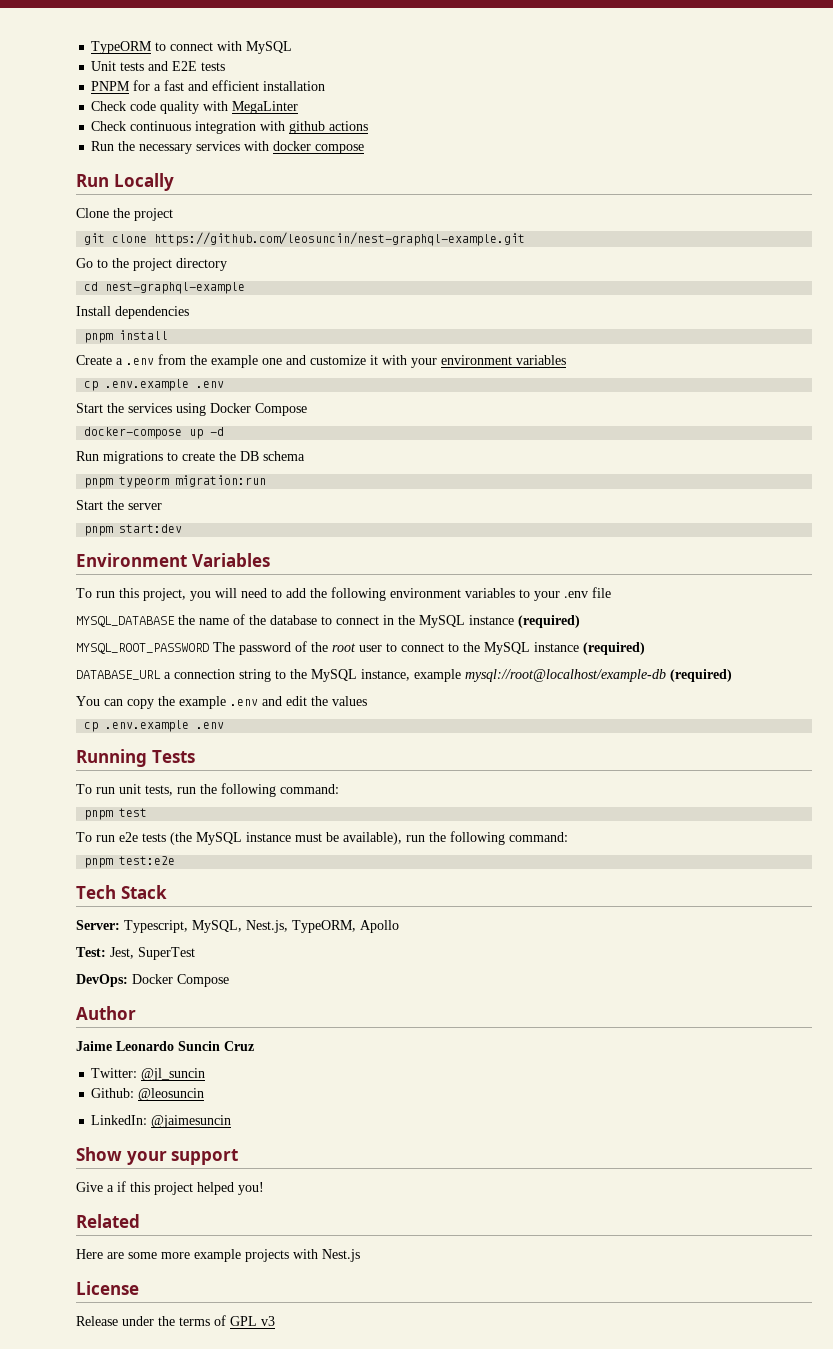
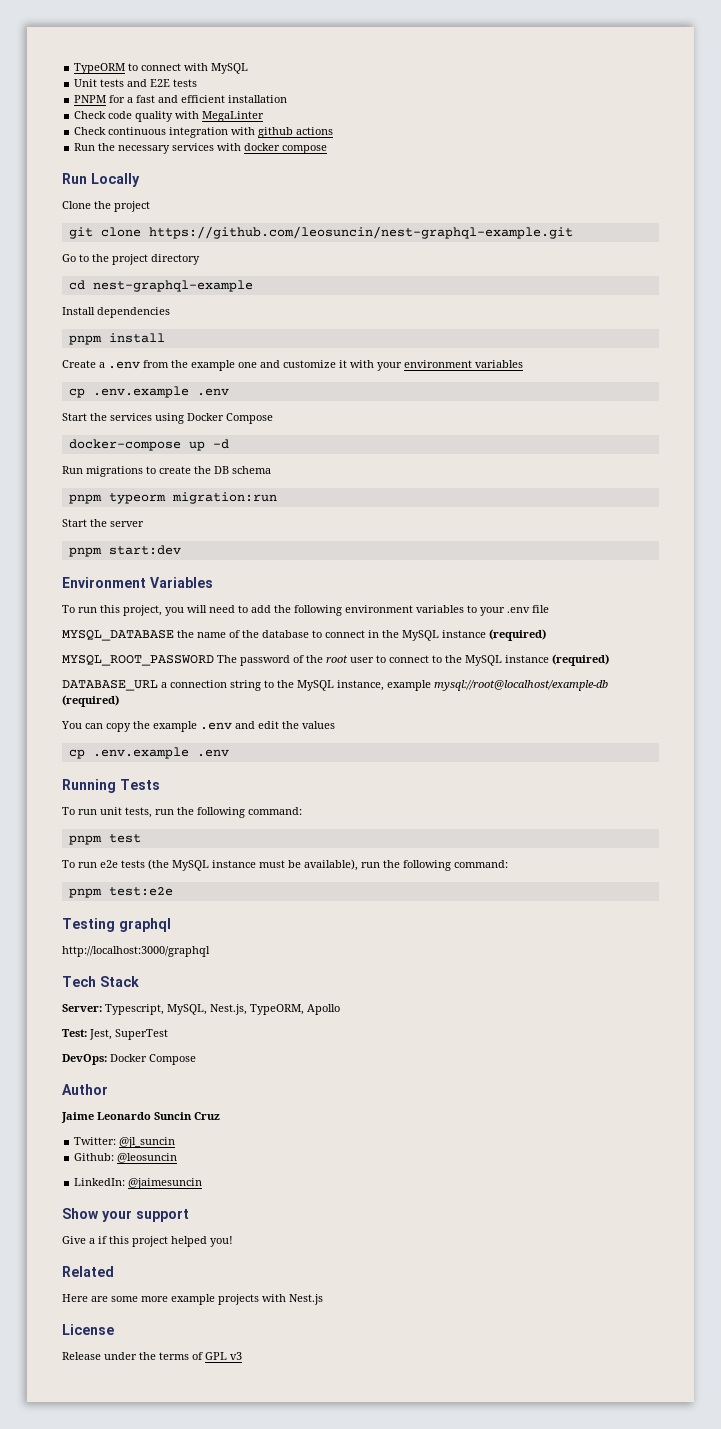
+ Testing graphql
+ http://localhost:3000/graphql

